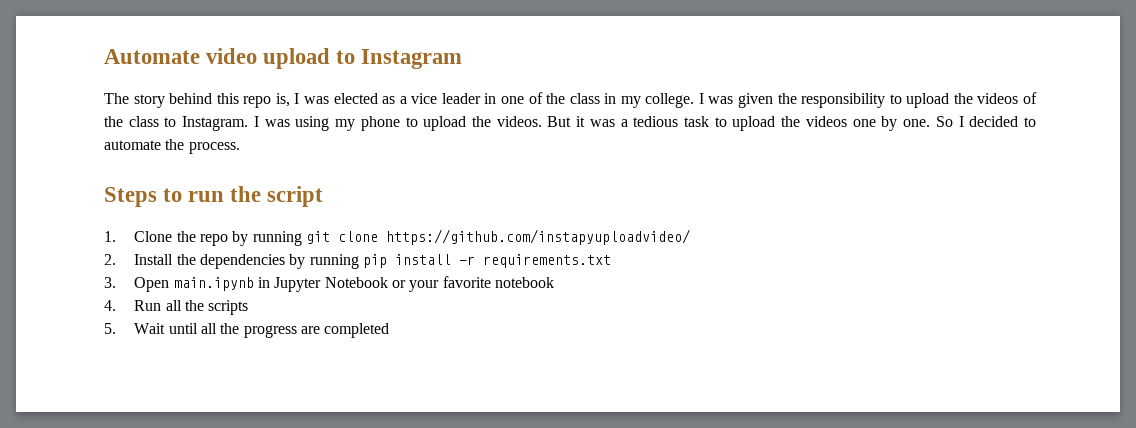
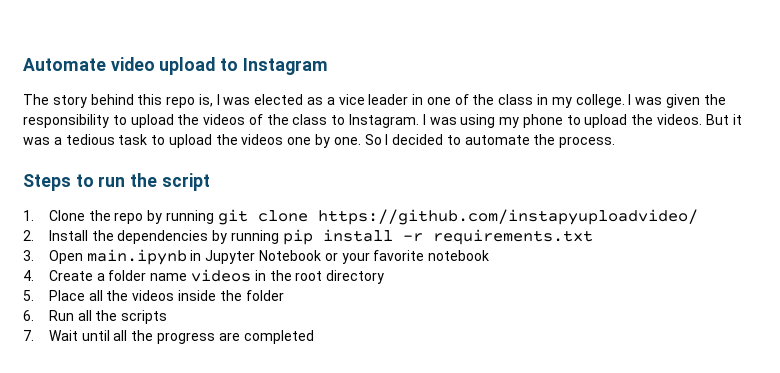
- 4. Run all the scripts
+ 4. Create a folder name videos in the root directory
+ 5. Place all the videos inside the folder
+ 6. Run all the scripts
- 5. Wait until all the progress are completed
+ 7. Wait until all the progress are completed

